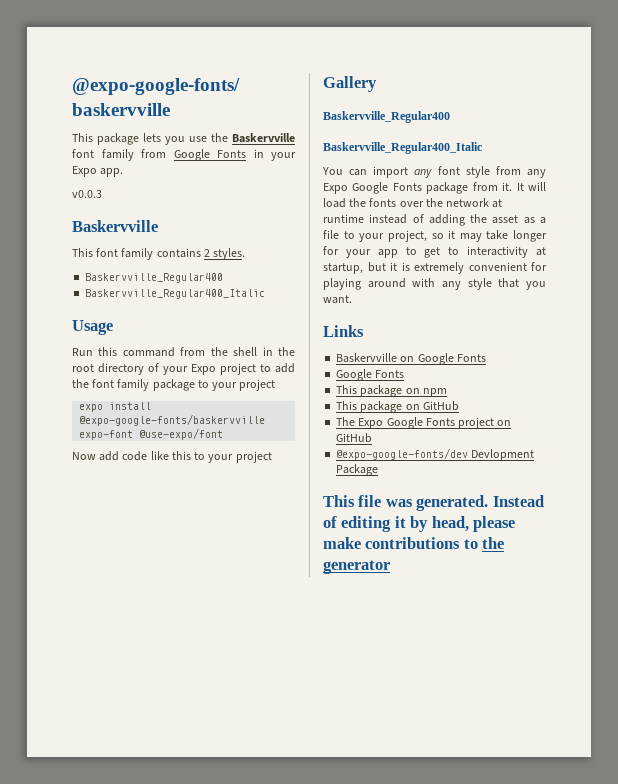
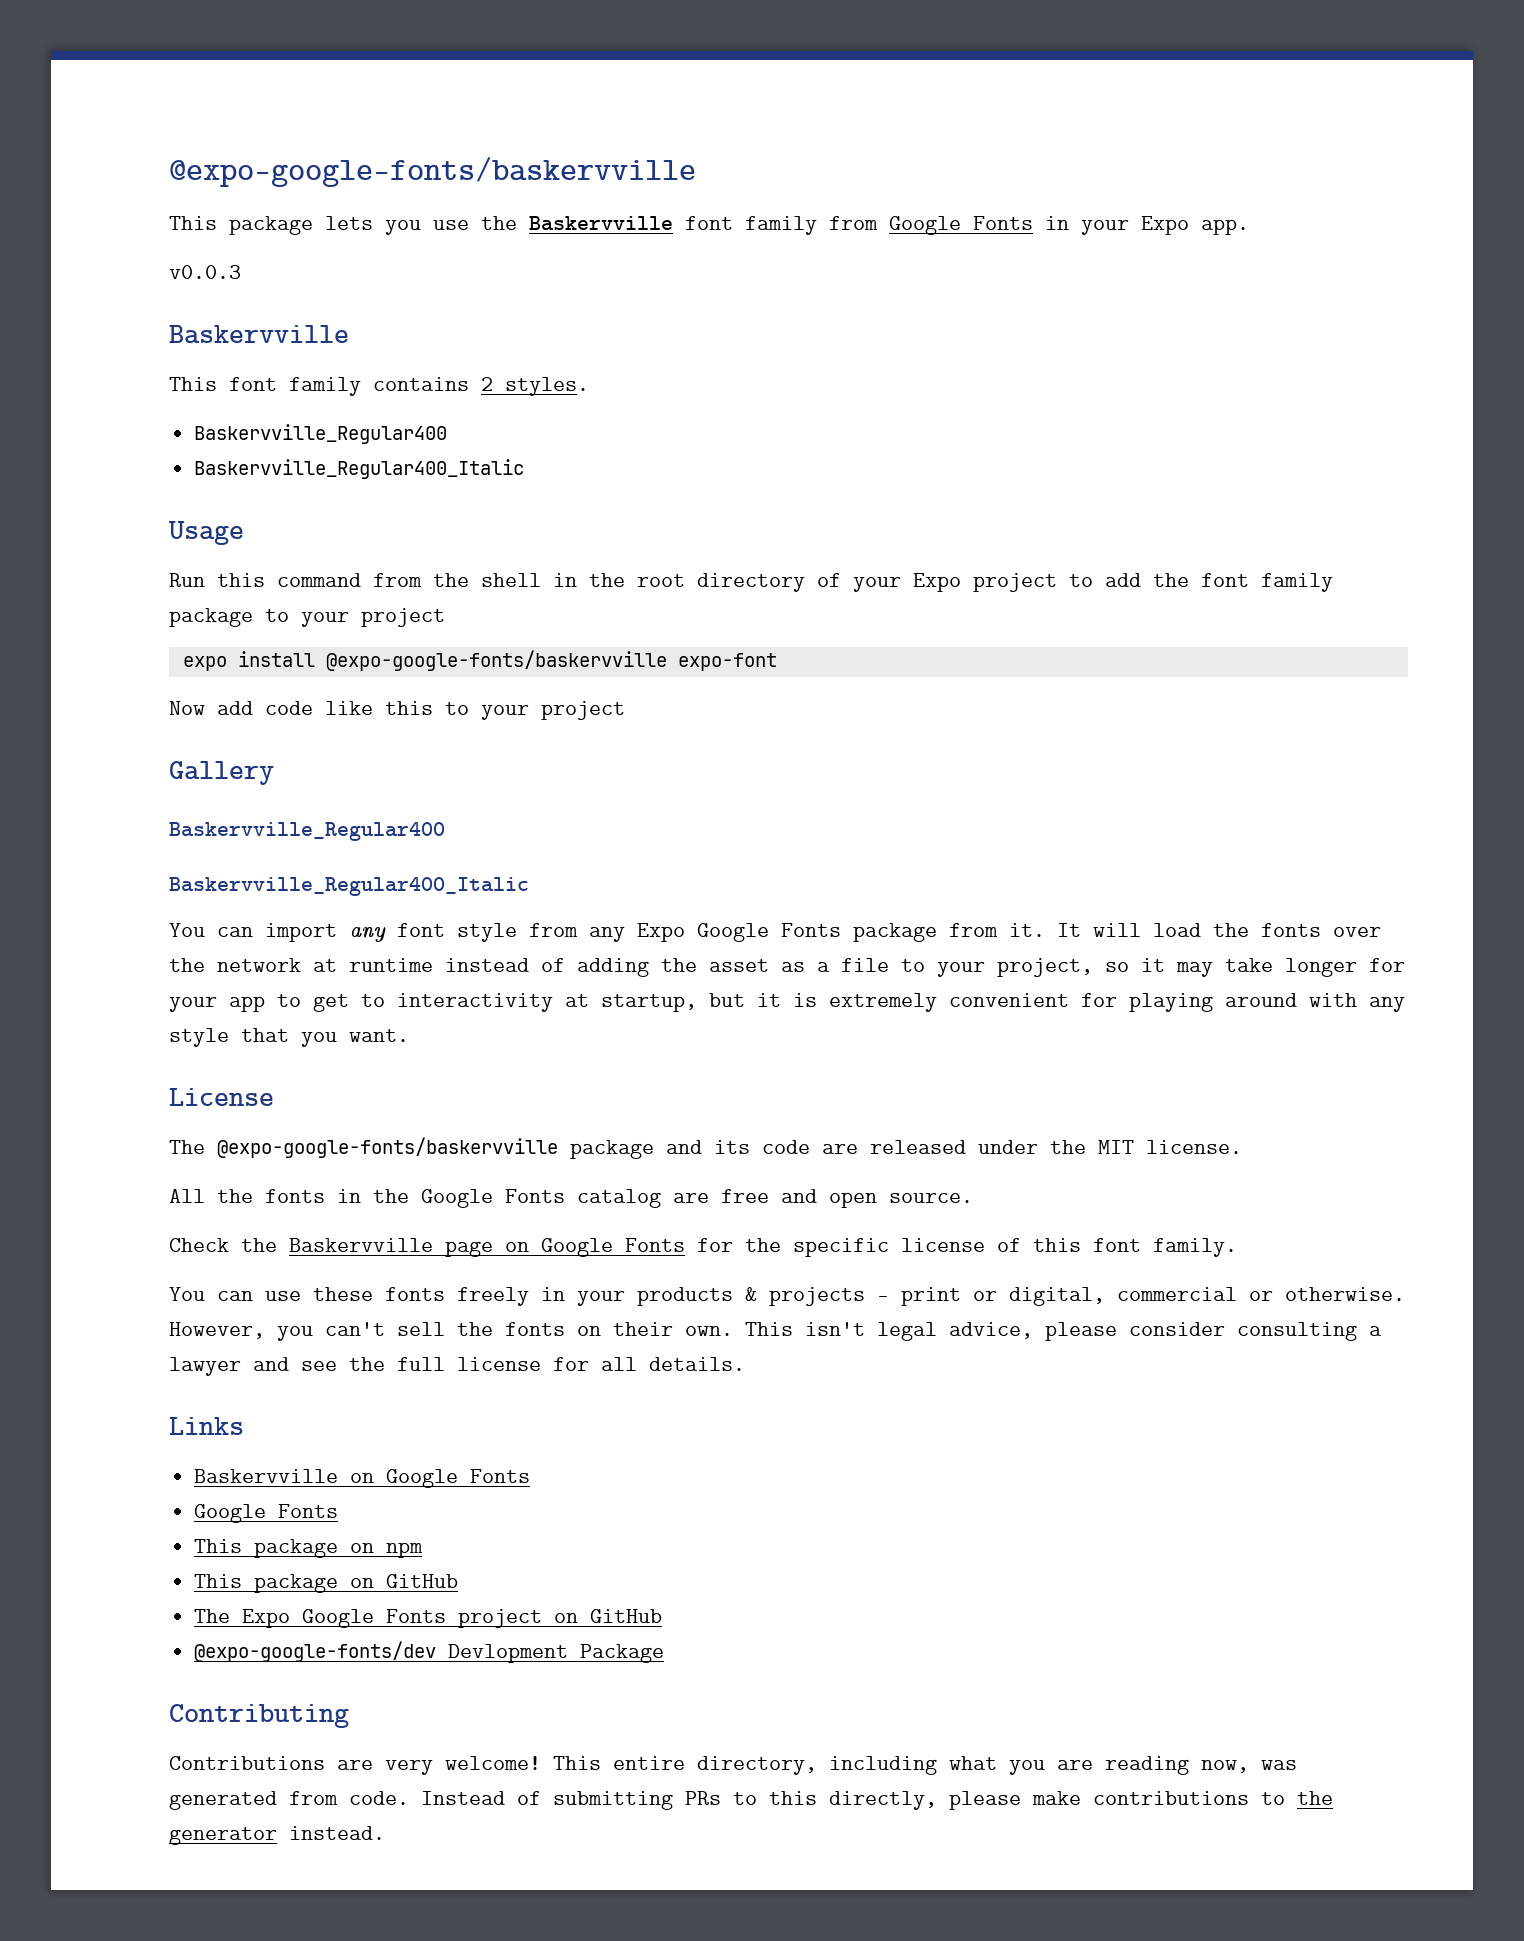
- expo install @expo-google-fonts/baskervville expo-font @use-expo/font
+ expo install @expo-google-fonts/baskervville expo-font
+ License
+ The @expo-google-fonts/baskervville package and its code are released under the MIT license.
+ All the fonts in the Google Fonts catalog are free and open source.
+ Check the Baskervville page on Google Fonts for the specific license of this font family.
+ You can use these fonts freely in your products & projects - print or digital, commercial or otherwise. However, you can't sell the fonts on their own. This isn't legal advice, please consider consulting a lawyer and see the full license for all details.
- This file was generated. Instead of editing it by head, please make contributions to the generator
+ Contributing
+ Contributions are very welcome! This entire directory, including what you are reading now, was generated from code. Instead of submitting PRs to this directly, please make contributions to the generator instead.

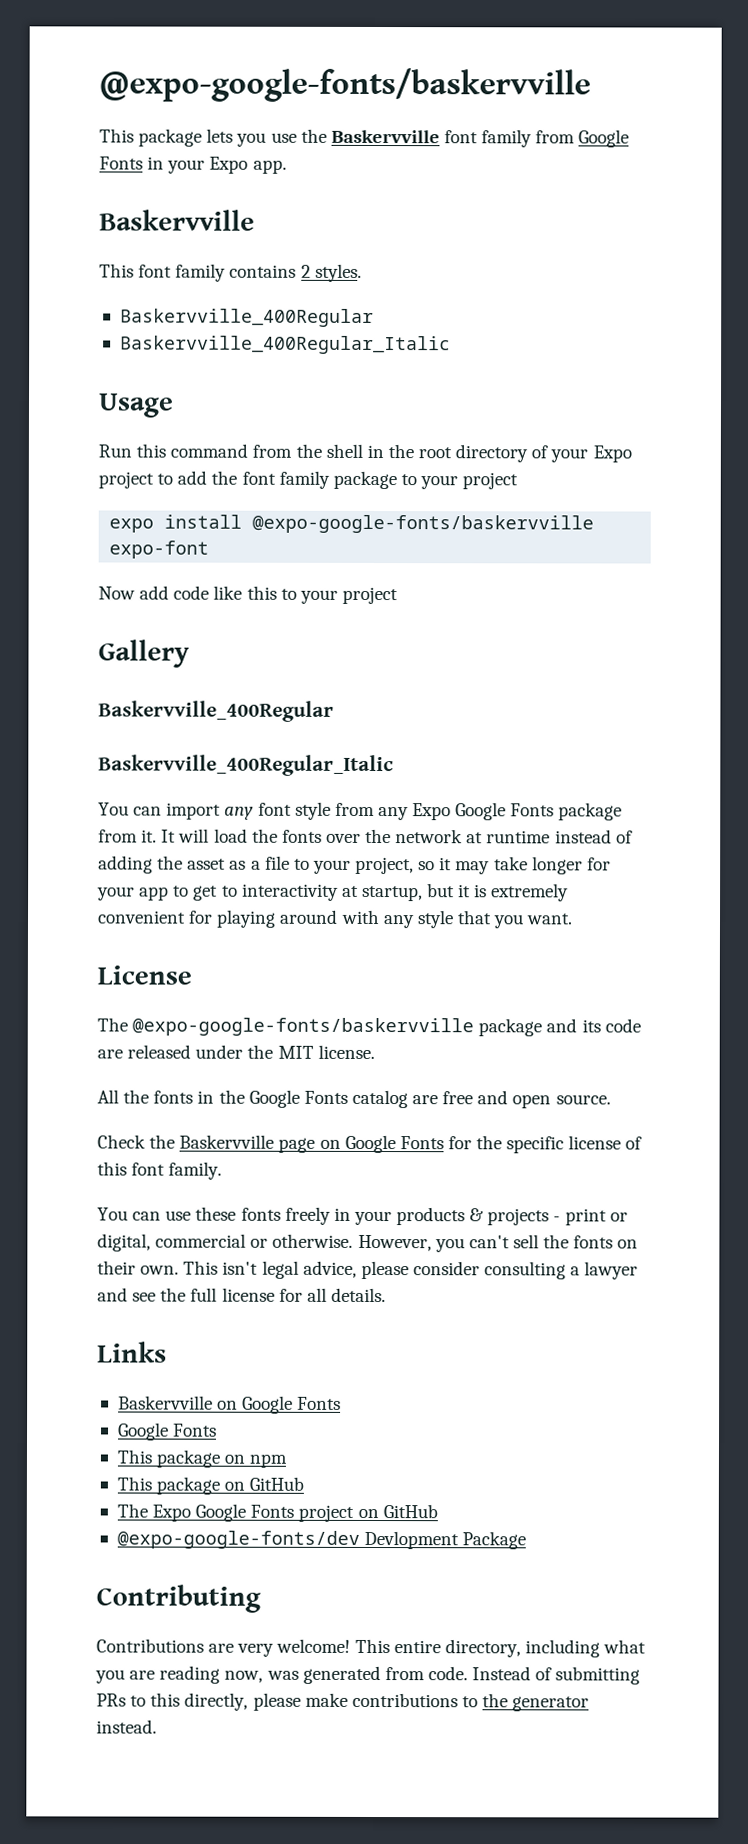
- v0.0.3
  This font family contains 2 styles.
- Baskervville_Regular400
- Baskervville_Regular400_Italic
+ Baskervville_400Regular
+ Baskervville_400Regular_Italic
  Gallery
- Baskervville_Regular400
- Baskervville_Regular400_Italic
+ Baskervville_400Regular
+ Baskervville_400Regular_Italic

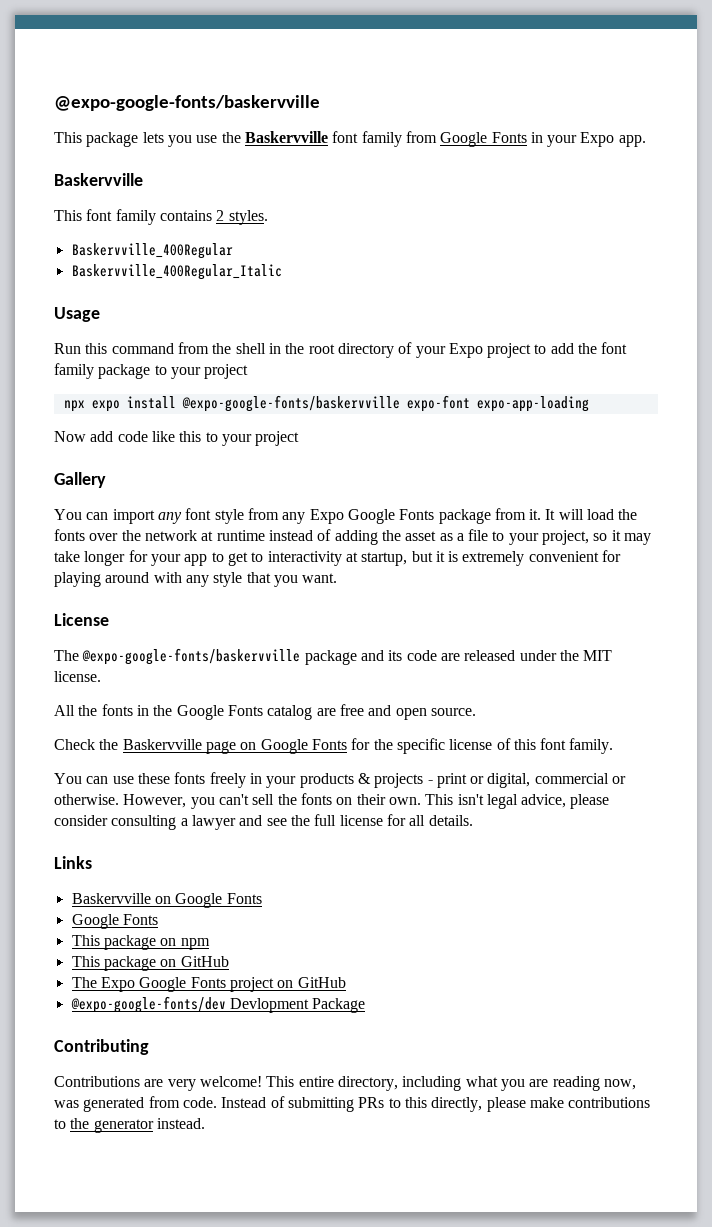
- expo install @expo-google-fonts/baskervville expo-font
+ npx expo install @expo-google-fonts/baskervville expo-font expo-app-loading
  Gallery
- Baskervville_400Regular
- Baskervville_400Regular_Italic

